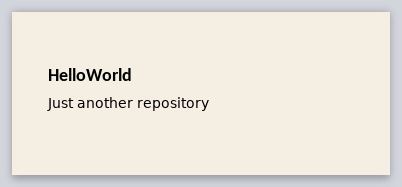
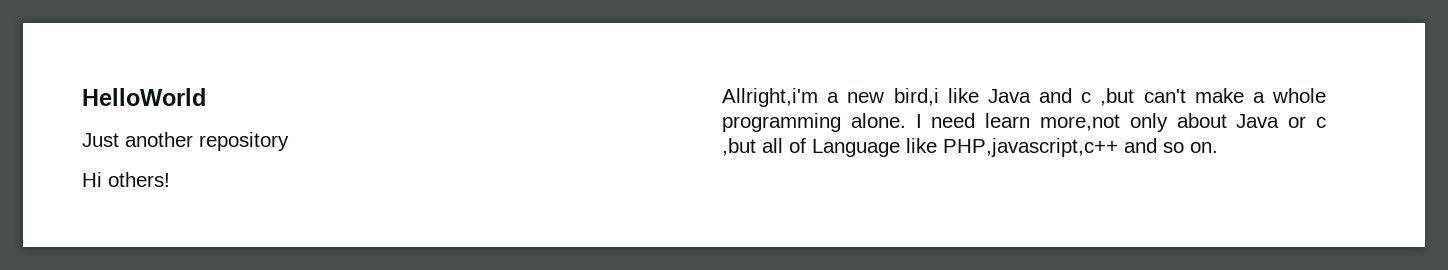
+ Hi others!
+ Allright,i'm a new bird,i like Java and c ,but can't make a whole programming alone. I need learn more,not only about Java or c ,but all of Language like PHP,javascript,c++ and so on.

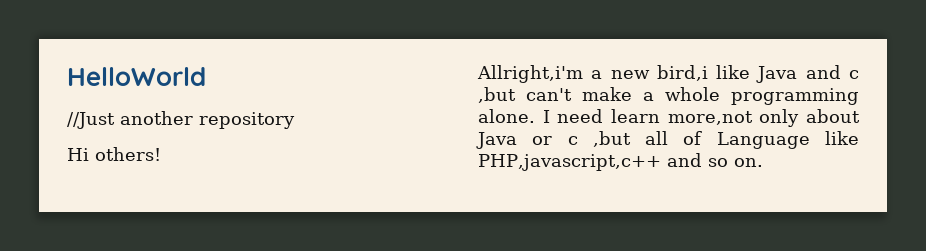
- Just another repository
+ //Just another repository

